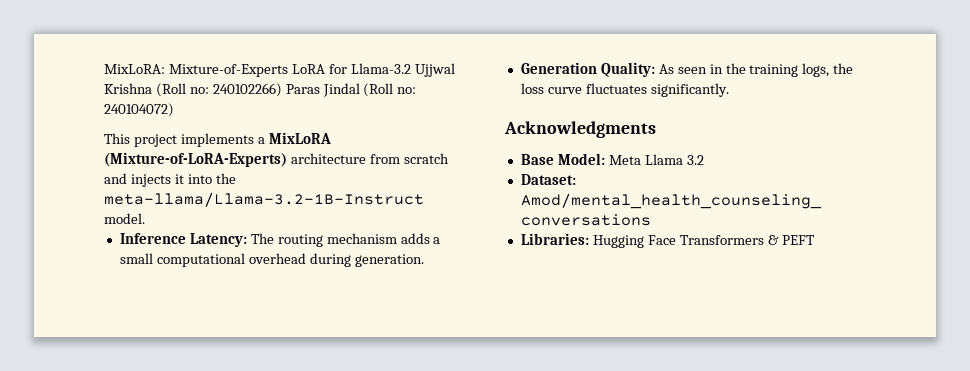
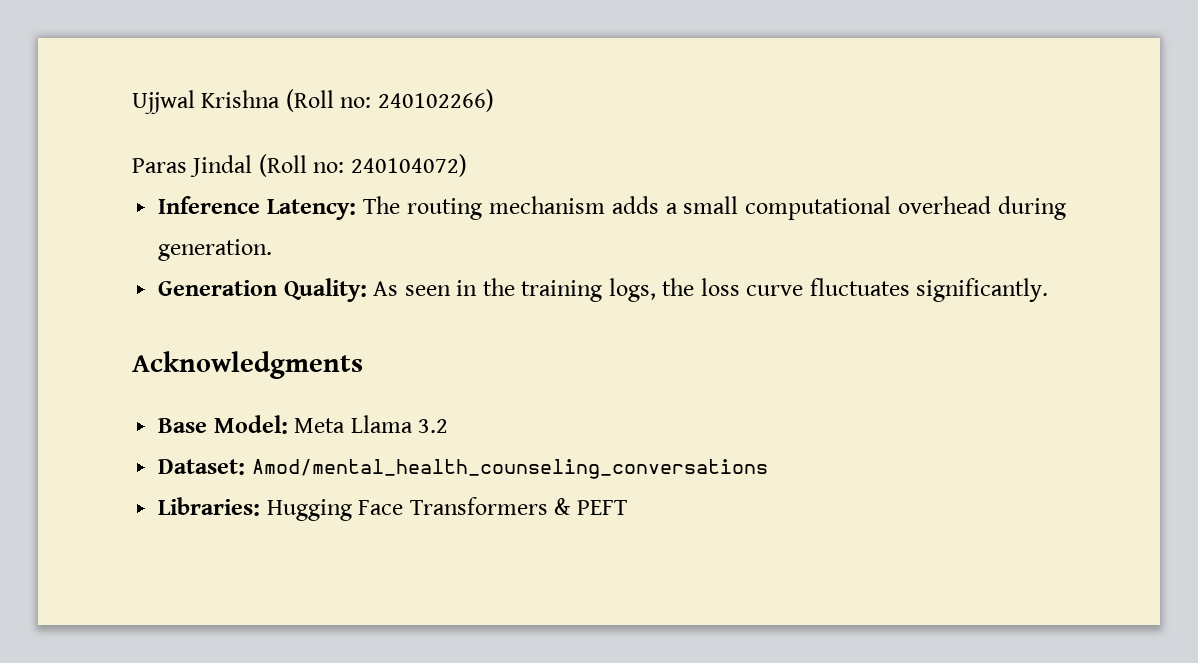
- MixLoRA: Mixture-of-Experts LoRA for Llama-3.2 Ujjwal Krishna (Roll no: 240102266) Paras Jindal (Roll no: 240104072)
+ Ujjwal Krishna (Roll no: 240102266)
+ Paras Jindal (Roll no: 240104072)
- This project implements a MixLoRA (Mixture-of-LoRA-Experts) architecture from scratch and injects it into the meta-llama/Llama-3.2-1B-Instruct model.

